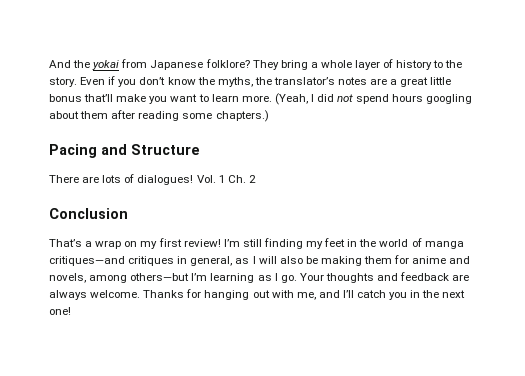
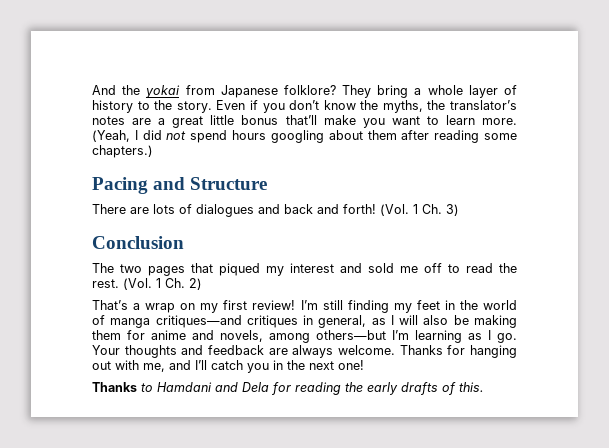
- There are lots of dialogues! Vol. 1 Ch. 2
+ There are lots of dialogues and back and forth! (Vol. 1 Ch. 3)
+ The two pages that piqued my interest and sold me off to read the rest. (Vol. 1 Ch. 2)
+ Thanks to Hamdani and Dela for reading the early drafts of this.

